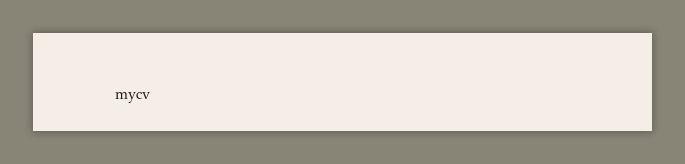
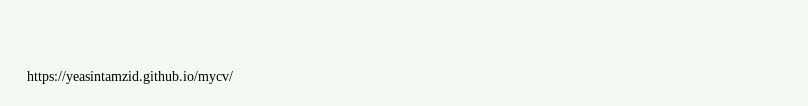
- mycv
+ https://yeasintamzid.github.io/mycv/

